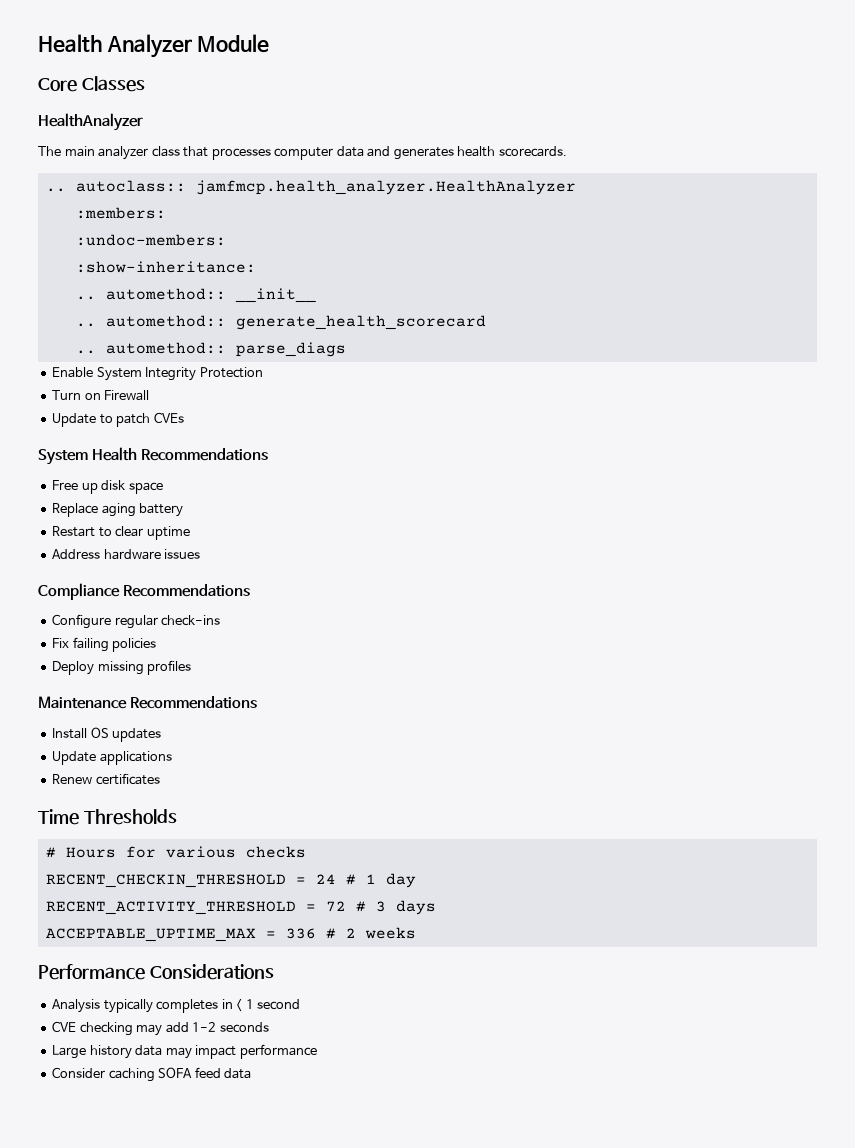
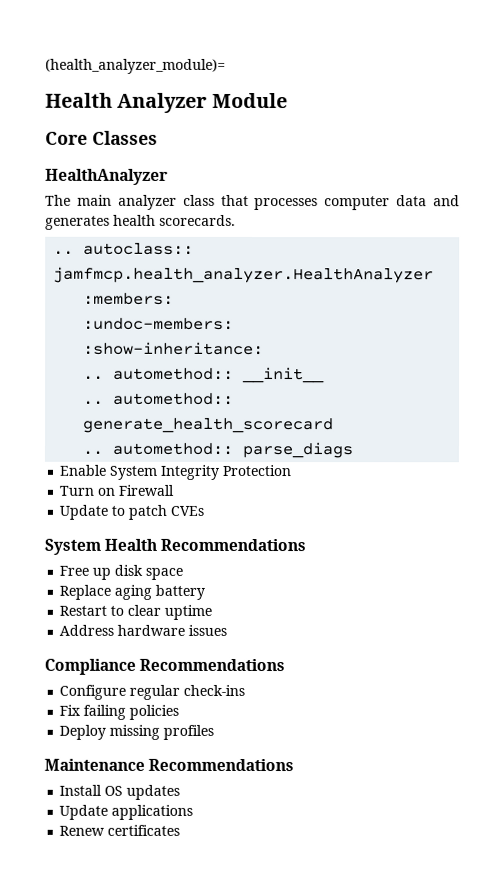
+ (health_analyzer_module)=
- Time Thresholds
- # Hours for various checks
- RECENT_CHECKIN_THRESHOLD = 24 # 1 day
- RECENT_ACTIVITY_THRESHOLD = 72 # 3 days
- ACCEPTABLE_UPTIME_MAX = 336 # 2 weeks
- Performance Considerations
- Analysis typically completes in < 1 second
- CVE checking may add 1-2 seconds
- Large history data may impact performance
- Consider caching SOFA feed data

